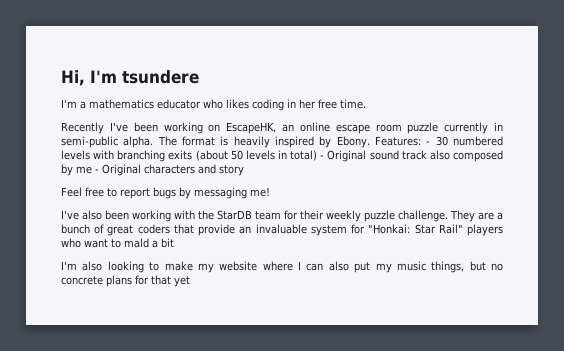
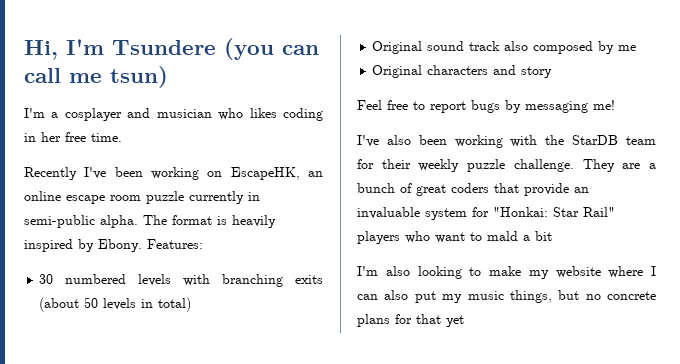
- Hi, I'm tsundere
+ Hi, I'm Tsundere (you can call me tsun)
- I'm a mathematics educator who likes coding in her free time.
+ I'm a cosplayer and musician who likes coding in her free time.
- Features: - 30 numbered levels with branching exits (about 50 levels in total) - Original sound track also composed by me - Original characters and story
+ Features:
+ 30 numbered levels with branching exits (about 50 levels in total)
+ Original sound track also composed by me
+ Original characters and story

